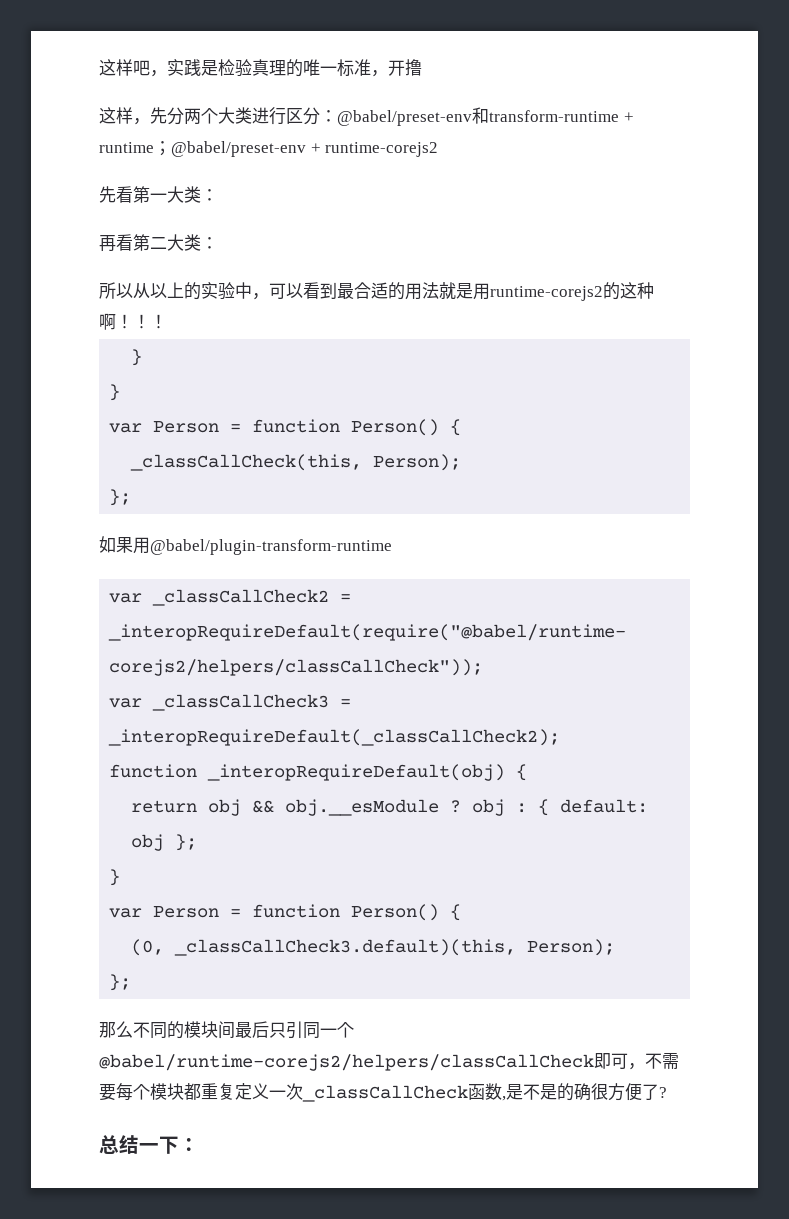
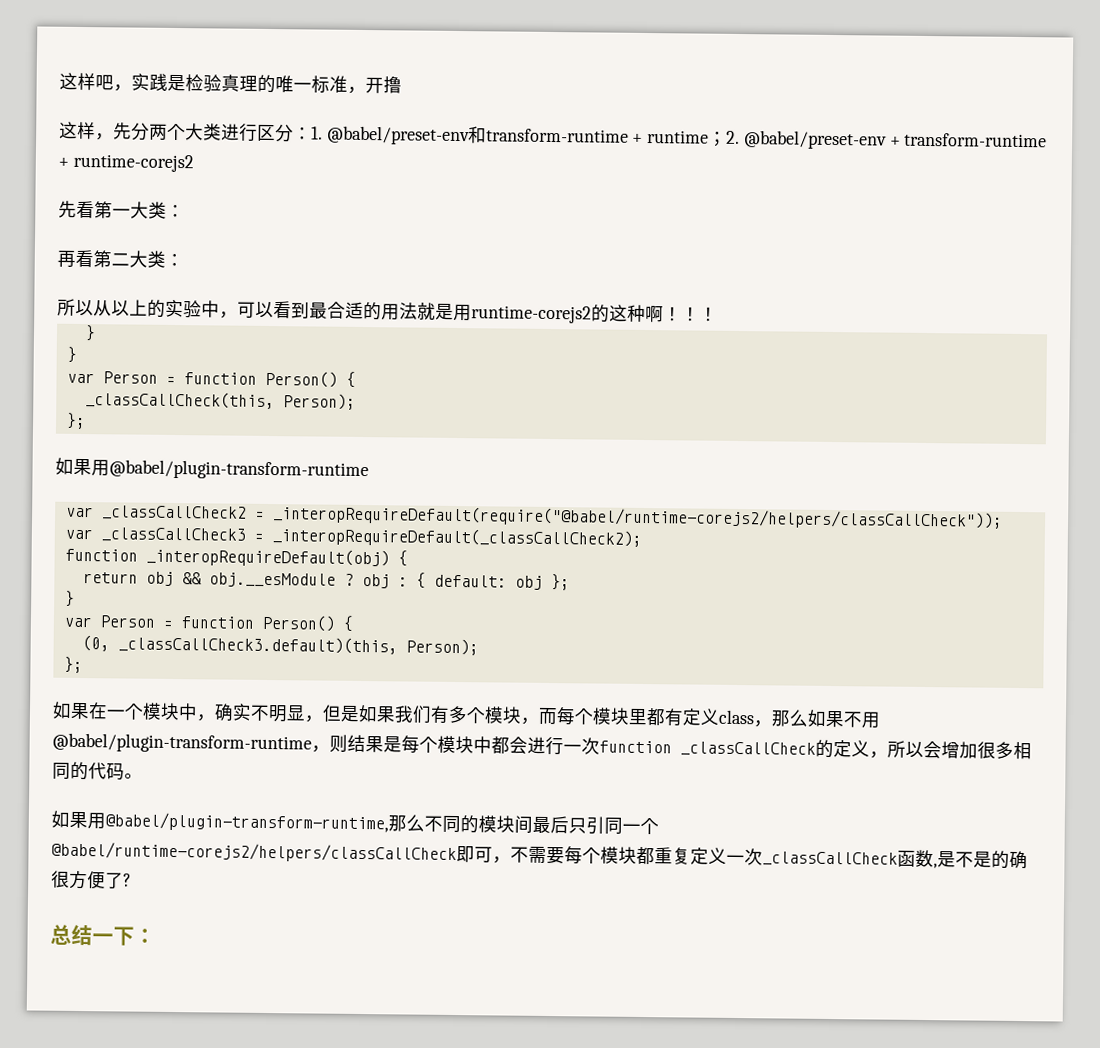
- 这样，先分两个大类进行区分：@babel/preset-env和transform-runtime + runtime；@babel/preset-env + runtime-corejs2
+ 这样，先分两个大类进行区分：1. @babel/preset-env和transform-runtime + runtime；2. @babel/preset-env + transform-runtime + runtime-corejs2
- 那么不同的模块间最后只引同一个@babel/runtime-corejs2/helpers/classCallCheck即可，不需要每个模块都重复定义一次_classCallCheck函数,是不是的确很方便了?
+ 如果在一个模块中，确实不明显，但是如果我们有多个模块，而每个模块里都有定义class，那么如果不用@babel/plugin-transform-runtime，则结果是每个模块中都会进行一次function _classCallCheck的定义，所以会增加很多相同的代码。
+ 如果用@babel/plugin-transform-runtime,那么不同的模块间最后只引同一个@babel/runtime-corejs2/helpers/classCallCheck即可，不需要每个模块都重复定义一次_classCallCheck函数,是不是的确很方便了?

